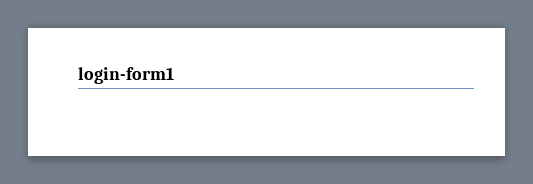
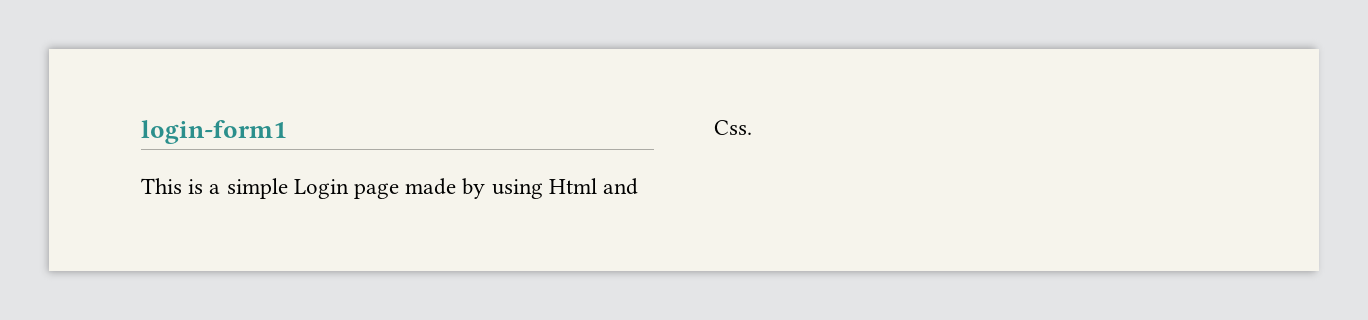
+ This is a simple Login page made by using Html and Css.

